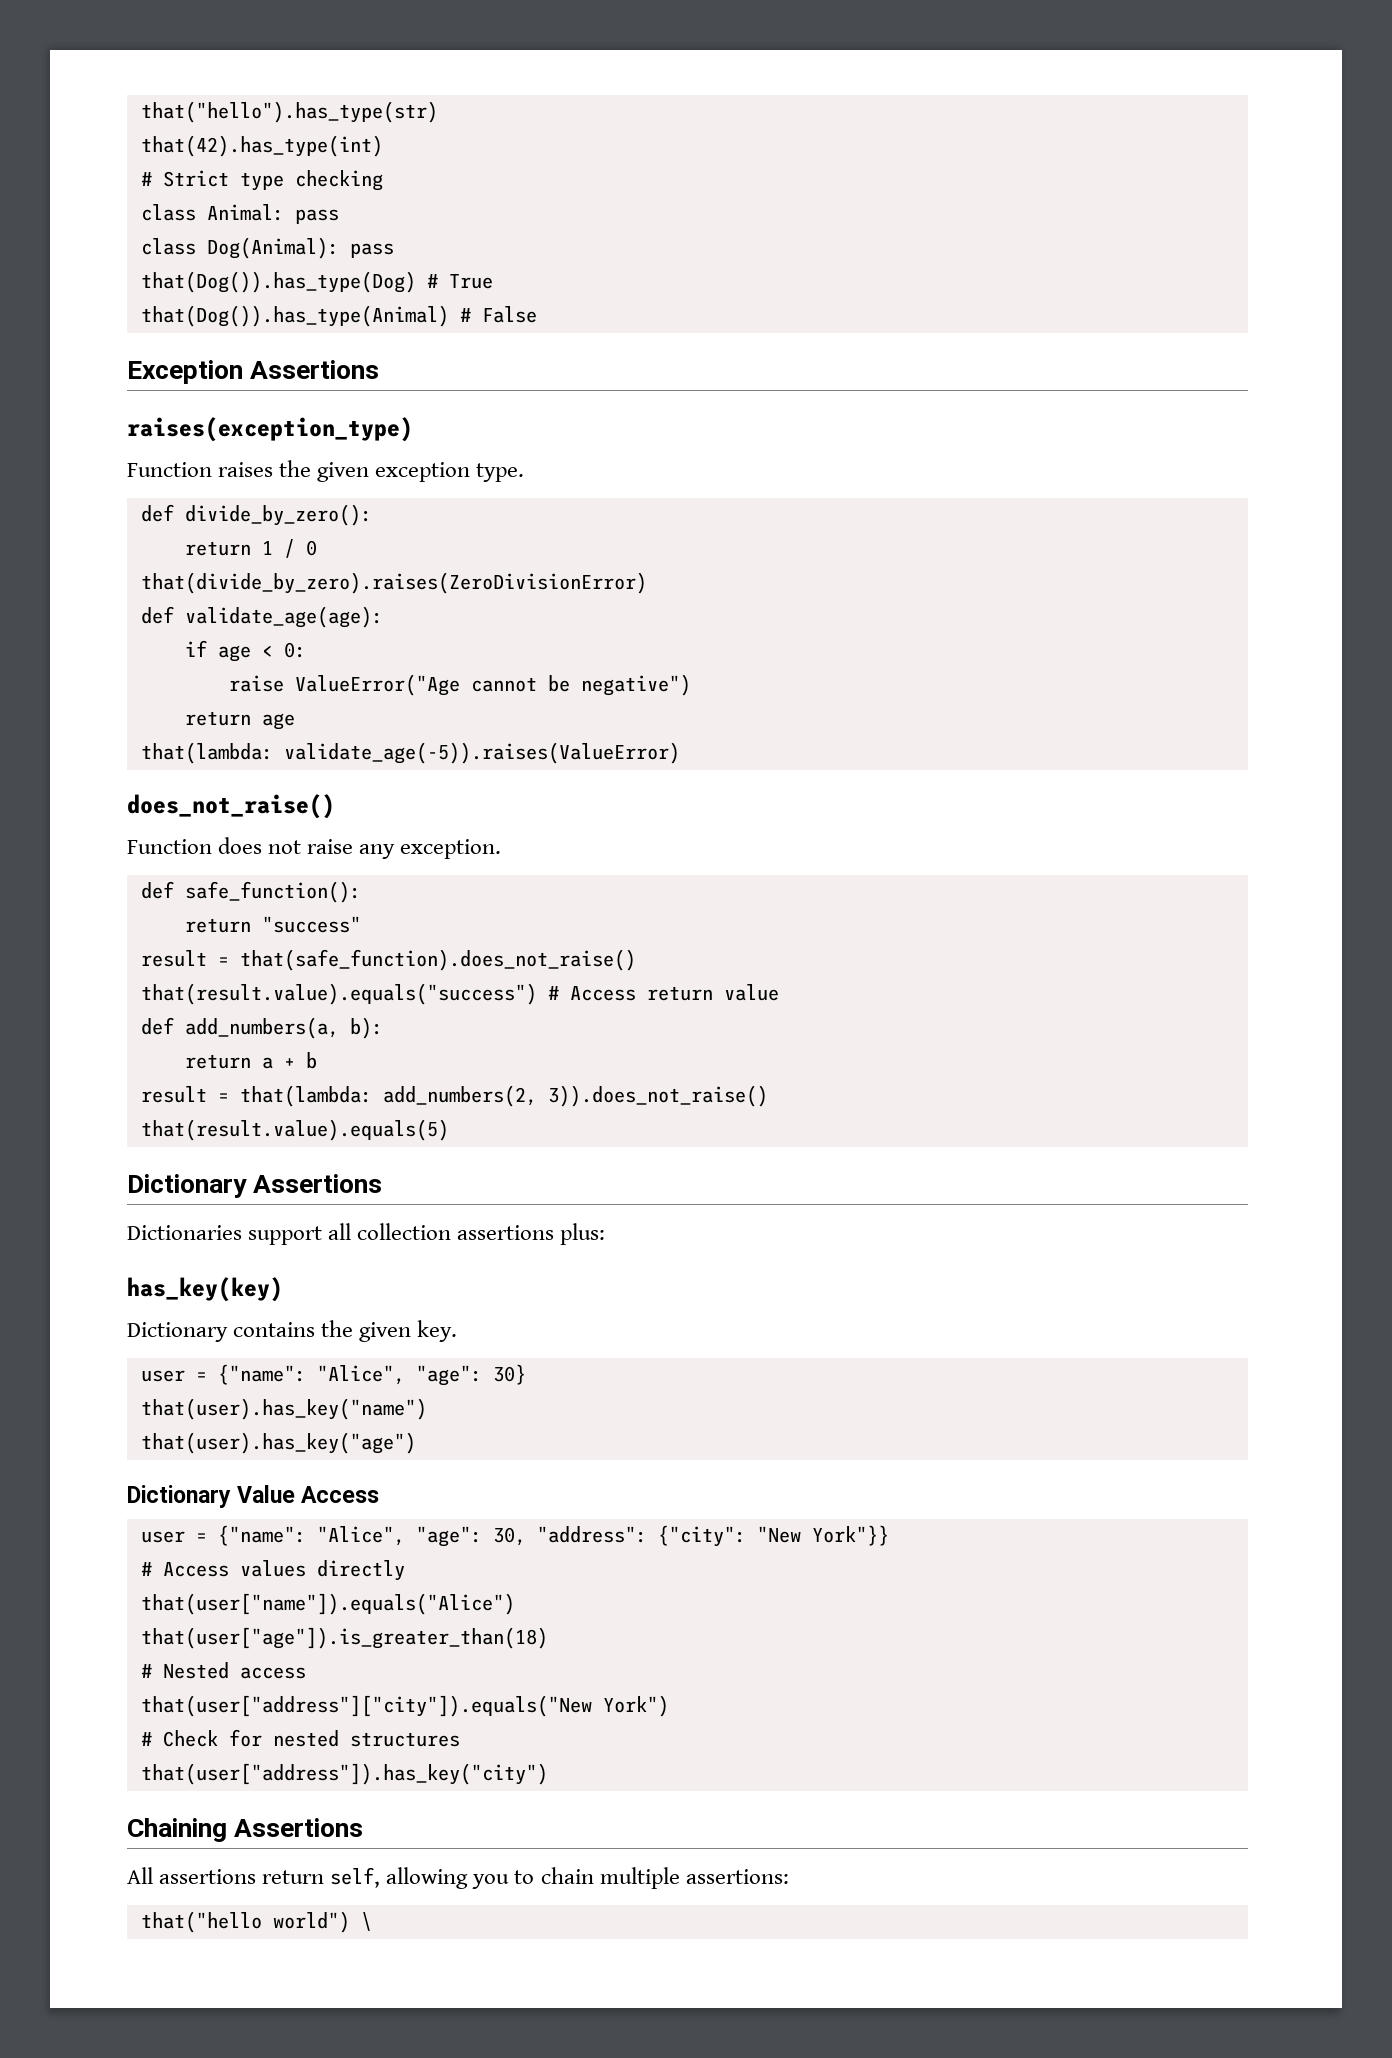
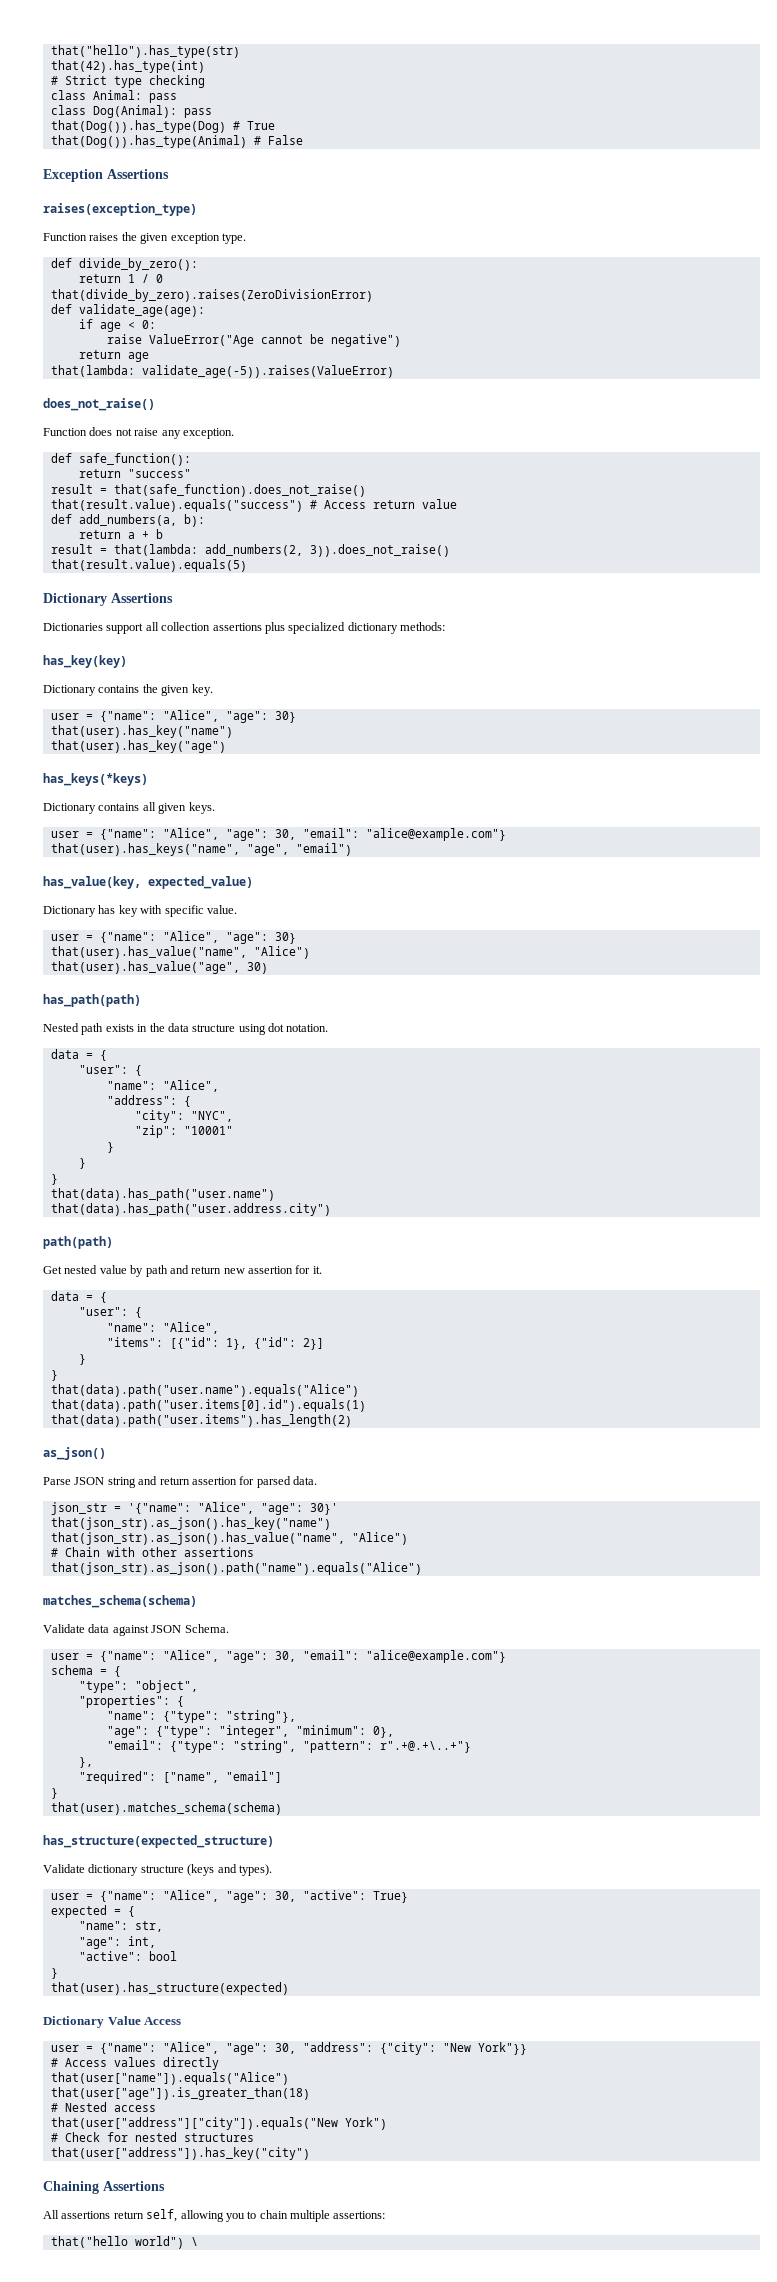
- Dictionaries support all collection assertions plus:
+ Dictionaries support all collection assertions plus specialized dictionary methods:
+ has_keys(*keys)
+ Dictionary contains all given keys.
+ user = {"name": "Alice", "age": 30, "email": "alice@example.com"}
+ that(user).has_keys("name", "age", "email")
+ has_value(key, expected_value)
+ Dictionary has key with specific value.
+ user = {"name": "Alice", "age": 30}
+ that(user).has_value("name", "Alice")
+ that(user).has_value("age", 30)
+ has_path(path)
+ Nested path exists in the data structure using dot notation.
+ data = {
+ "user": {
+ "name": "Alice",
+ "address": {
+ "city": "NYC",
+ "zip": "10001"
+ }
+ }
+ }
+ that(data).has_path("user.name")
+ that(data).has_path("user.address.city")
+ path(path)
+ Get nested value by path and return new assertion for it.
+ data = {
+ "user": {
+ "name": "Alice",
+ "items": [{"id": 1}, {"id": 2}]
+ }
+ }
+ that(data).path("user.name").equals("Alice")
+ that(data).path("user.items[0].id").equals(1)
+ that(data).path("user.items").has_length(2)
+ as_json()
+ Parse JSON string and return assertion for parsed data.
+ json_str = '{"name": "Alice", "age": 30}'
+ that(json_str).as_json().has_key("name")
+ that(json_str).as_json().has_value("name", "Alice")
+ # Chain with other assertions
+ that(json_str).as_json().path("name").equals("Alice")
+ matches_schema(schema)
+ Validate data against JSON Schema.
+ user = {"name": "Alice", "age": 30, "email": "alice@example.com"}
+ schema = {
+ "type": "object",
+ "properties": {
+ "name": {"type": "string"},
+ "age": {"type": "integer", "minimum": 0},
+ "email": {"type": "string", "pattern": r".+@.+\..+"}
+ },
+ "required": ["name", "email"]
+ }
+ that(user).matches_schema(schema)
+ has_structure(expected_structure)
+ Validate dictionary structure (keys and types).
+ user = {"name": "Alice", "age": 30, "active": True}
+ expected = {
+ "name": str,
+ "age": int,
+ "active": bool
+ }
+ that(user).has_structure(expected)

